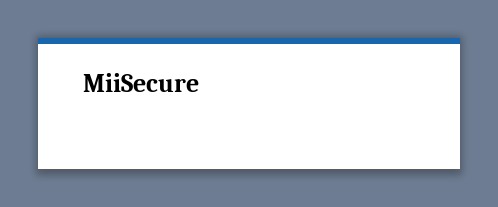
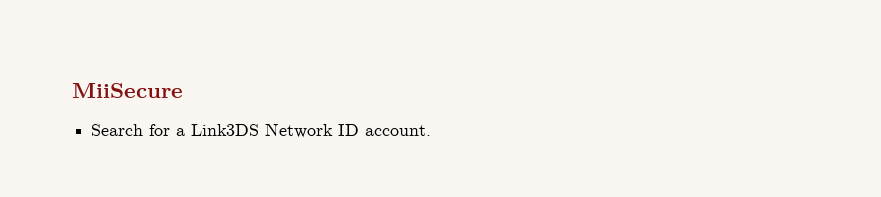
+ Search for a Link3DS Network ID account.

